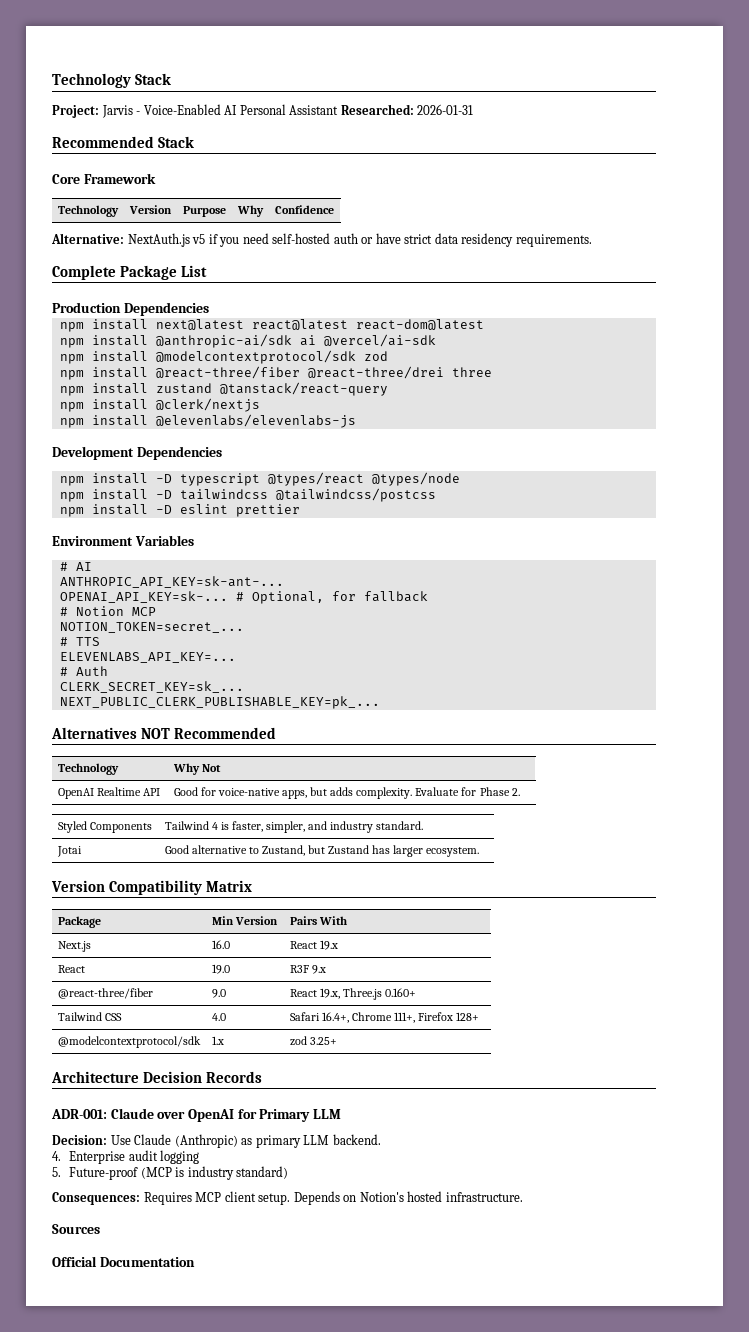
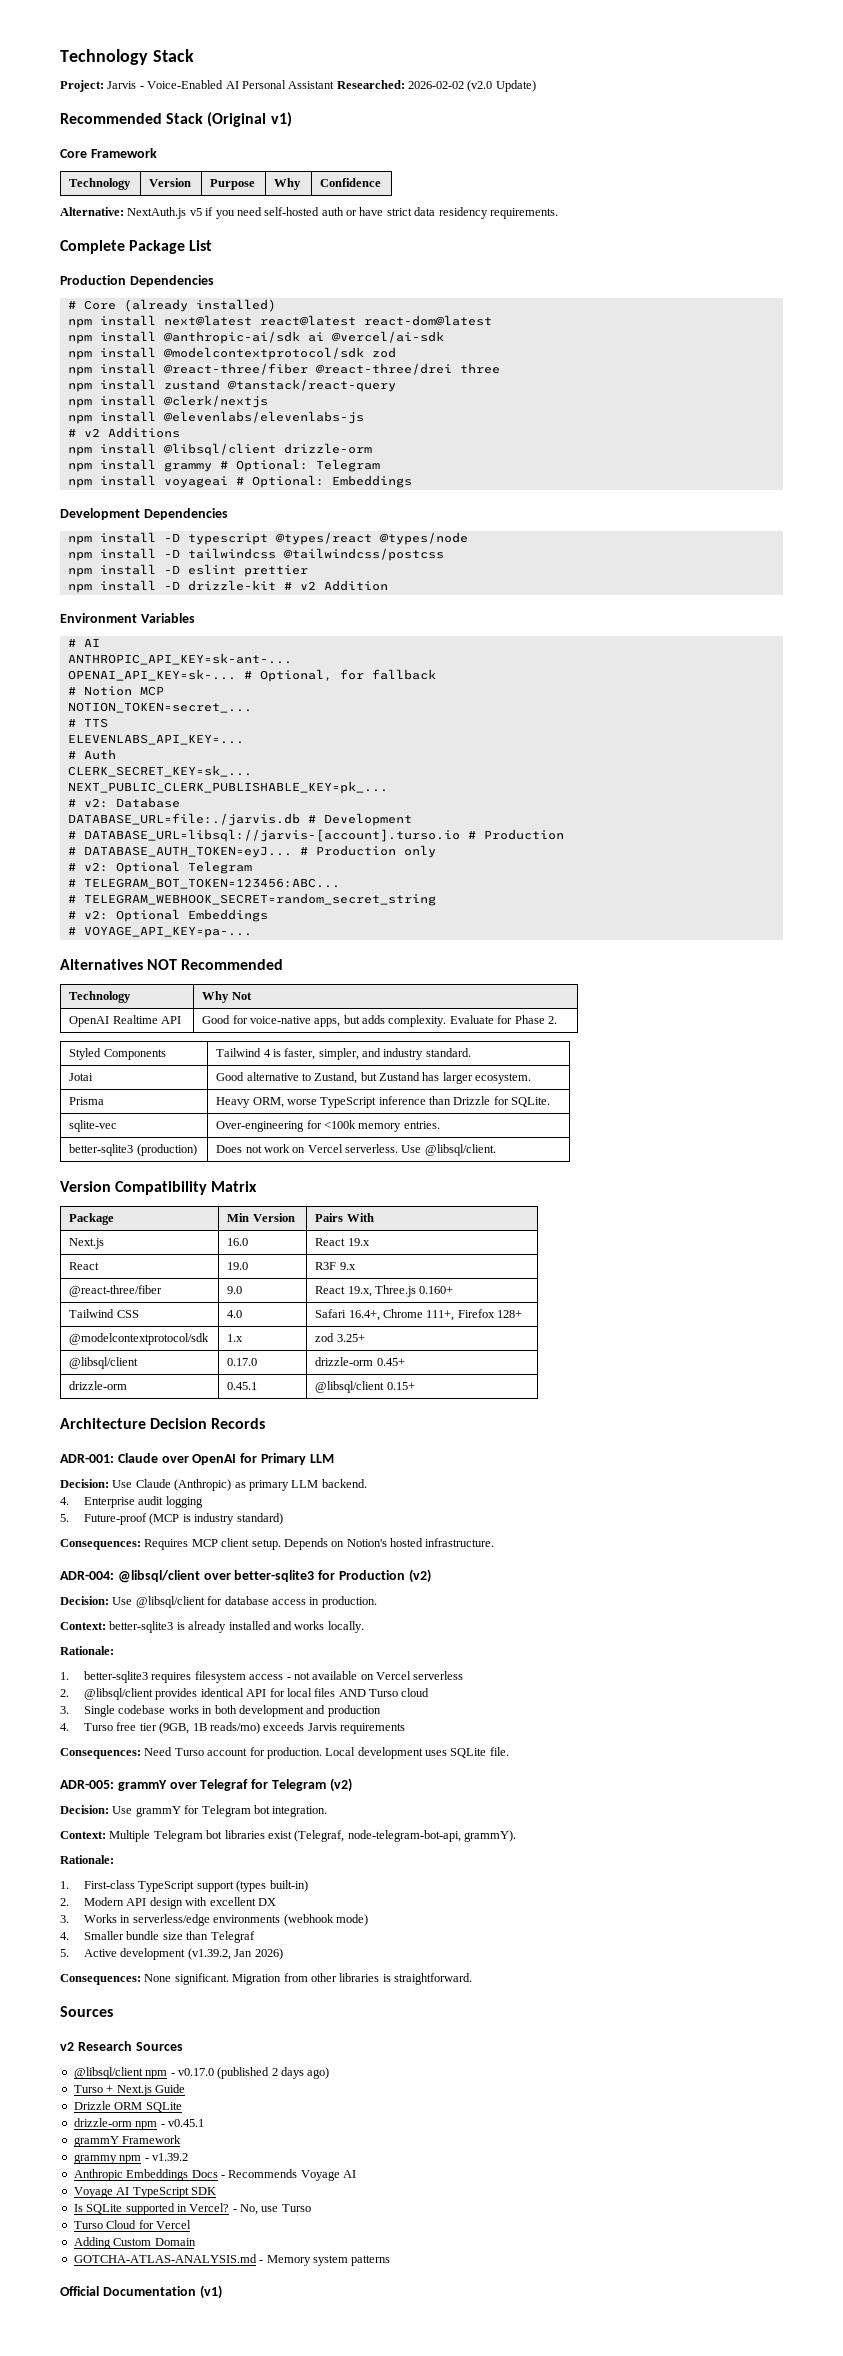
- Project: Jarvis - Voice-Enabled AI Personal Assistant Researched: 2026-01-31
+ Project: Jarvis - Voice-Enabled AI Personal Assistant Researched: 2026-02-02 (v2.0 Update)
- Recommended Stack
+ Recommended Stack (Original v1)
+ # Core (already installed)
+ # v2 Additions
+ npm install @libsql/client drizzle-orm
+ npm install grammy # Optional: Telegram
+ npm install voyageai # Optional: Embeddings
+ npm install -D drizzle-kit # v2 Addition
+ # v2: Database
+ DATABASE_URL=file:./jarvis.db # Development
+ # DATABASE_URL=libsql://jarvis-[account].turso.io # Production
+ # DATABASE_AUTH_TOKEN=eyJ... # Production only
+ # v2: Optional Telegram
+ # TELEGRAM_BOT_TOKEN=123456:ABC...
+ # TELEGRAM_WEBHOOK_SECRET=random_secret_string
+ # v2: Optional Embeddings
+ # VOYAGE_API_KEY=pa-...
+ Prisma | Heavy ORM, worse TypeScript inference than Drizzle for SQLite.
+ sqlite-vec | Over-engineering for <100k memory entries.
+ better-sqlite3 (production) | Does not work on Vercel serverless. Use @libsql/client.
+ @libsql/client | 0.17.0 | drizzle-orm 0.45+
+ drizzle-orm | 0.45.1 | @libsql/client 0.15+
+ ADR-004: @libsql/client over better-sqlite3 for Production (v2)
+ Decision: Use @libsql/client for database access in production.
+ Context: better-sqlite3 is already installed and works locally.
+ Rationale:
+ 1. better-sqlite3 requires filesystem access - not available on Vercel serverless
+ 2. @libsql/client provides identical API for local files AND Turso cloud
+ 3. Single codebase works in both development and production
+ 4. Turso free tier (9GB, 1B reads/mo) exceeds Jarvis requirements
+ Consequences: Need Turso account for production. Local development uses SQLite file.
+ ADR-005: grammY over Telegraf for Telegram (v2)
+ Decision: Use grammY for Telegram bot integration.
+ Context: Multiple Telegram bot libraries exist (Telegraf, node-telegram-bot-api, grammY).
+ Rationale:
+ 1. First-class TypeScript support (types built-in)
+ 2. Modern API design with excellent DX
+ 3. Works in serverless/edge environments (webhook mode)
+ 4. Smaller bundle size than Telegraf
+ 5. Active development (v1.39.2, Jan 2026)
+ Consequences: None significant. Migration from other libraries is straightforward.
  Sources
+ v2 Research Sources
+ @libsql/client npm - v0.17.0 (published 2 days ago)
+ Turso + Next.js Guide
+ Drizzle ORM SQLite
+ drizzle-orm npm - v0.45.1
+ grammY Framework
+ grammy npm - v1.39.2
+ Anthropic Embeddings Docs - Recommends Voyage AI
+ Voyage AI TypeScript SDK
+ Is SQLite supported in Vercel? - No, use Turso
+ Turso Cloud for Vercel
+ Adding Custom Domain
+ GOTCHA-ATLAS-ANALYSIS.md - Memory system patterns
- Official Documentation
+ Official Documentation (v1)

